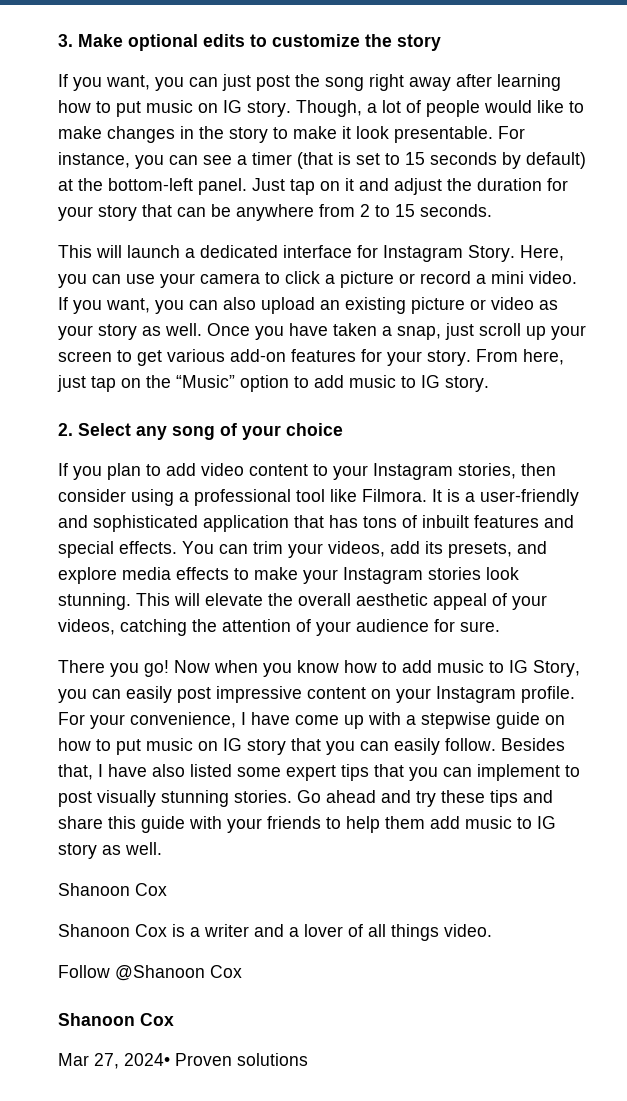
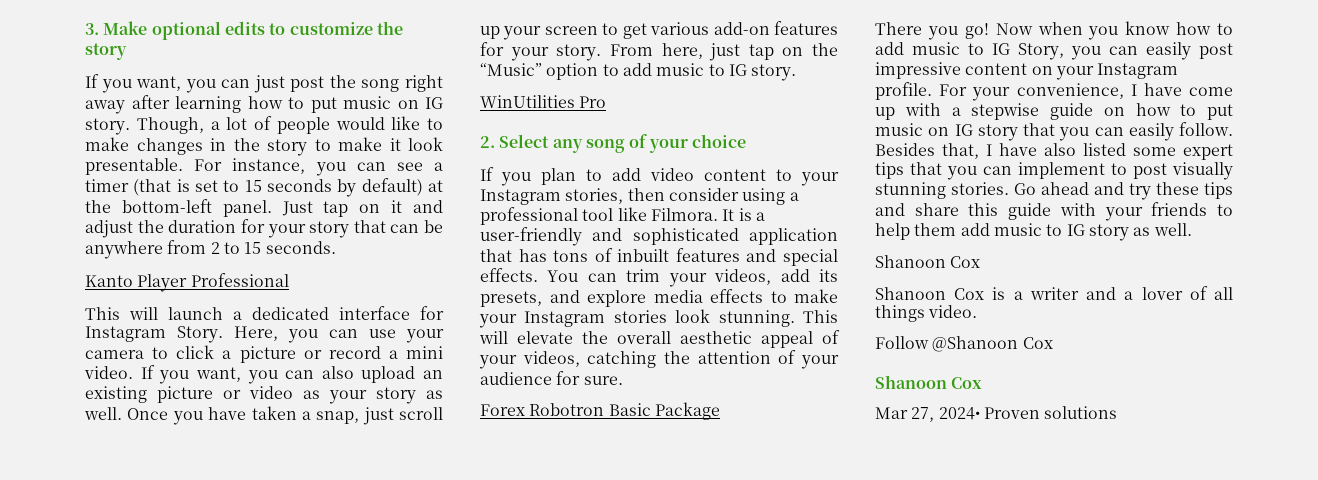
+ Kanto Player Professional
+ WinUtilities Pro
+ Forex Robotron Basic Package

